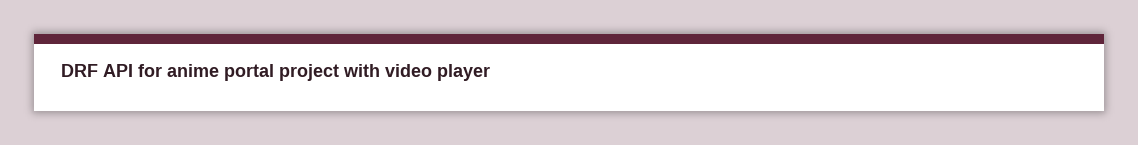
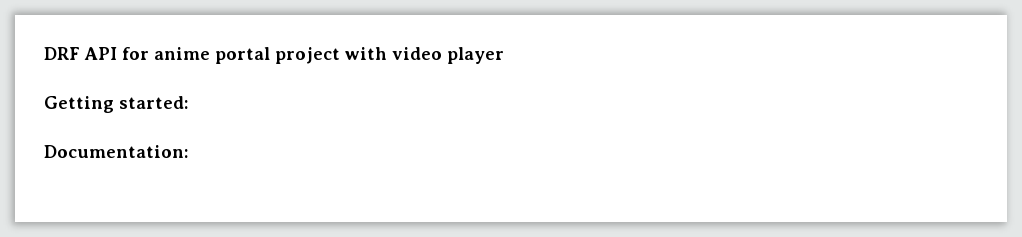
+ Getting started:
+ Documentation:

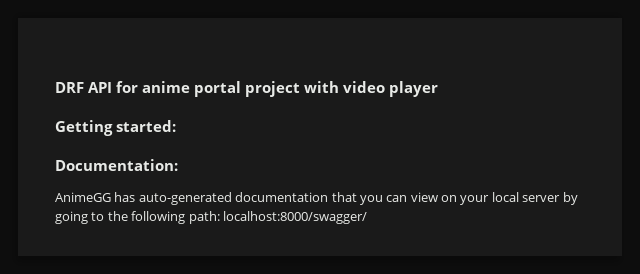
+ AnimeGG has auto-generated documentation that you can view on your local server by going to the following path: localhost:8000/swagger/

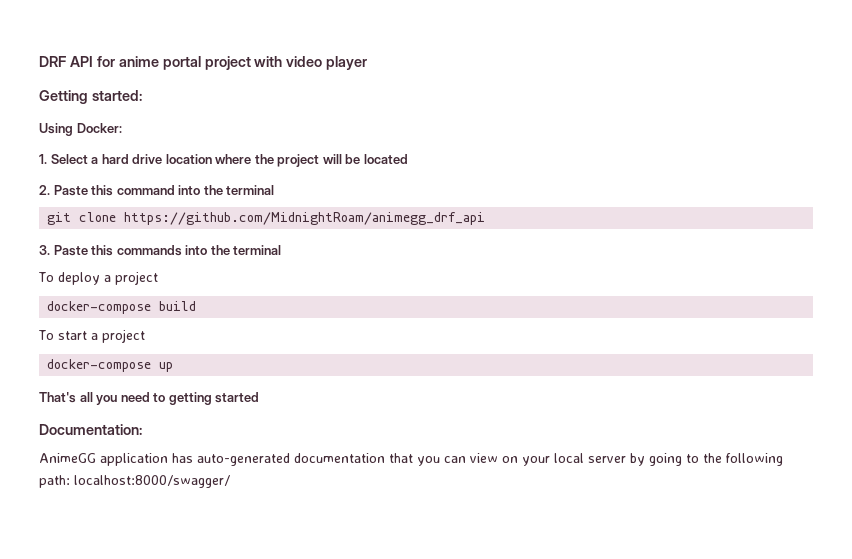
+ Using Docker:
+ 1. Select a hard drive location where the project will be located
+ 2. Paste this command into the terminal
+ git clone https://github.com/MidnightRoam/animegg_drf_api
+ 3. Paste this commands into the terminal
+ To deploy a project
+ docker-compose build
+ To start a project
+ docker-compose up
+ That's all you need to getting started
- AnimeGG has auto-generated documentation that you can view on your local server by going to the following path: localhost:8000/swagger/
+ AnimeGG application has auto-generated documentation that you can view on your local server by going to the following path: localhost:8000/swagger/

